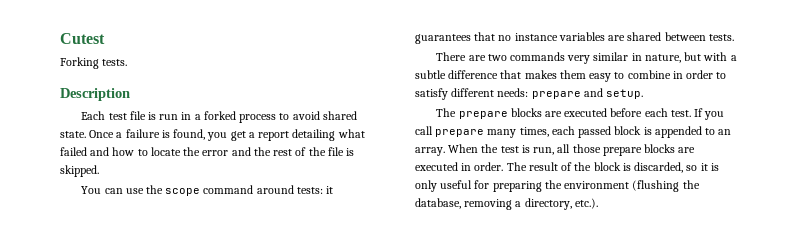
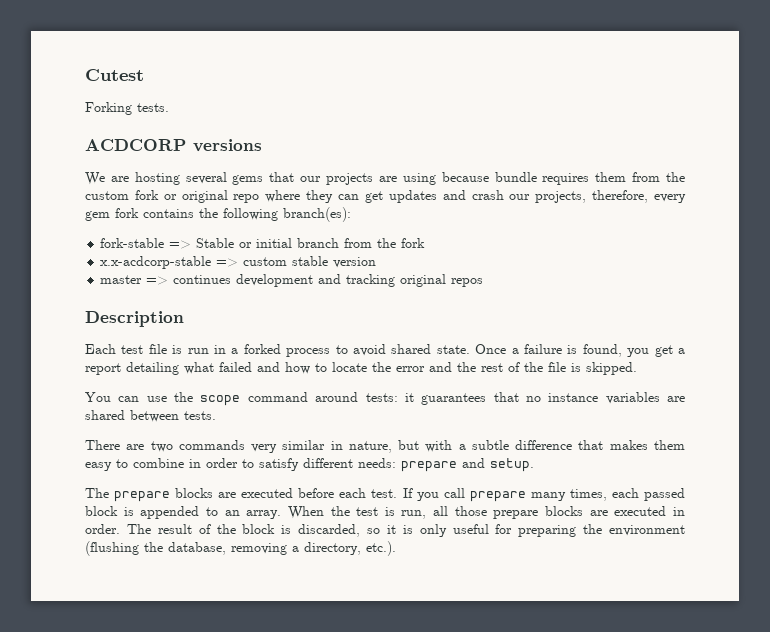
+ ACDCORP versions
+ We are hosting several gems that our projects are using because bundle requires them from the custom fork or original repo where they can get updates and crash our projects, therefore, every gem fork contains the following branch(es):
+ fork-stable => Stable or initial branch from the fork
+ x.x-acdcorp-stable => custom stable version
+ master => continues development and tracking original repos

